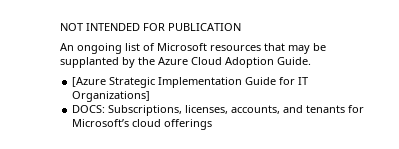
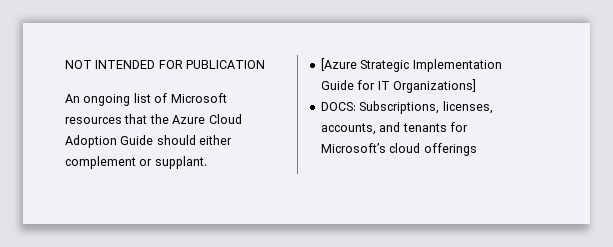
- An ongoing list of Microsoft resources that may be supplanted by the Azure Cloud Adoption Guide.
+ An ongoing list of Microsoft resources that the Azure Cloud Adoption Guide should either complement or supplant.

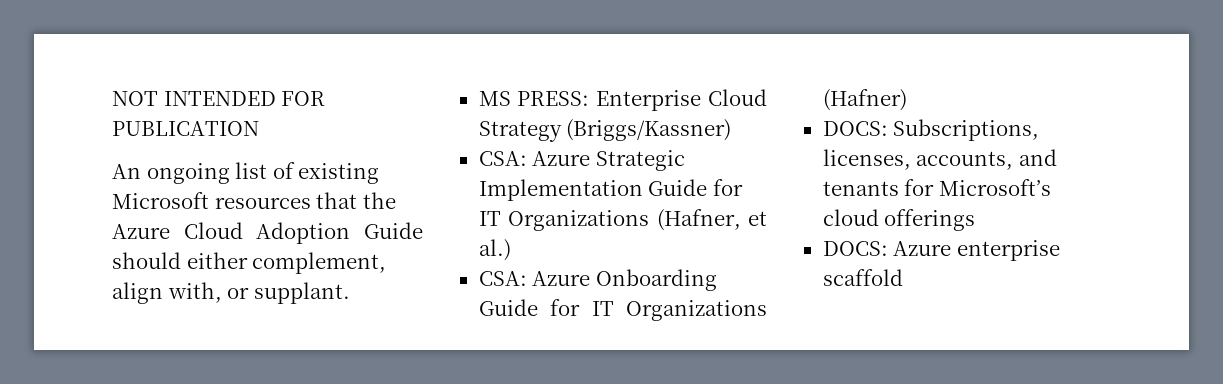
- An ongoing list of Microsoft resources that the Azure Cloud Adoption Guide should either complement or supplant.
+ An ongoing list of existing Microsoft resources that the Azure Cloud Adoption Guide should either complement, align with, or supplant.
- [Azure Strategic Implementation Guide for IT Organizations]
+ MS PRESS: Enterprise Cloud Strategy (Briggs/Kassner)
+ CSA: Azure Strategic Implementation Guide for IT Organizations (Hafner, et al.)
+ CSA: Azure Onboarding Guide for IT Organizations (Hafner)
+ DOCS: Azure enterprise scaffold

